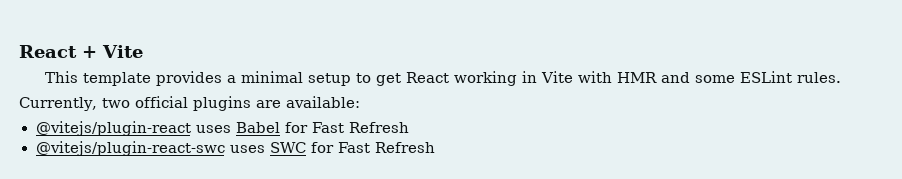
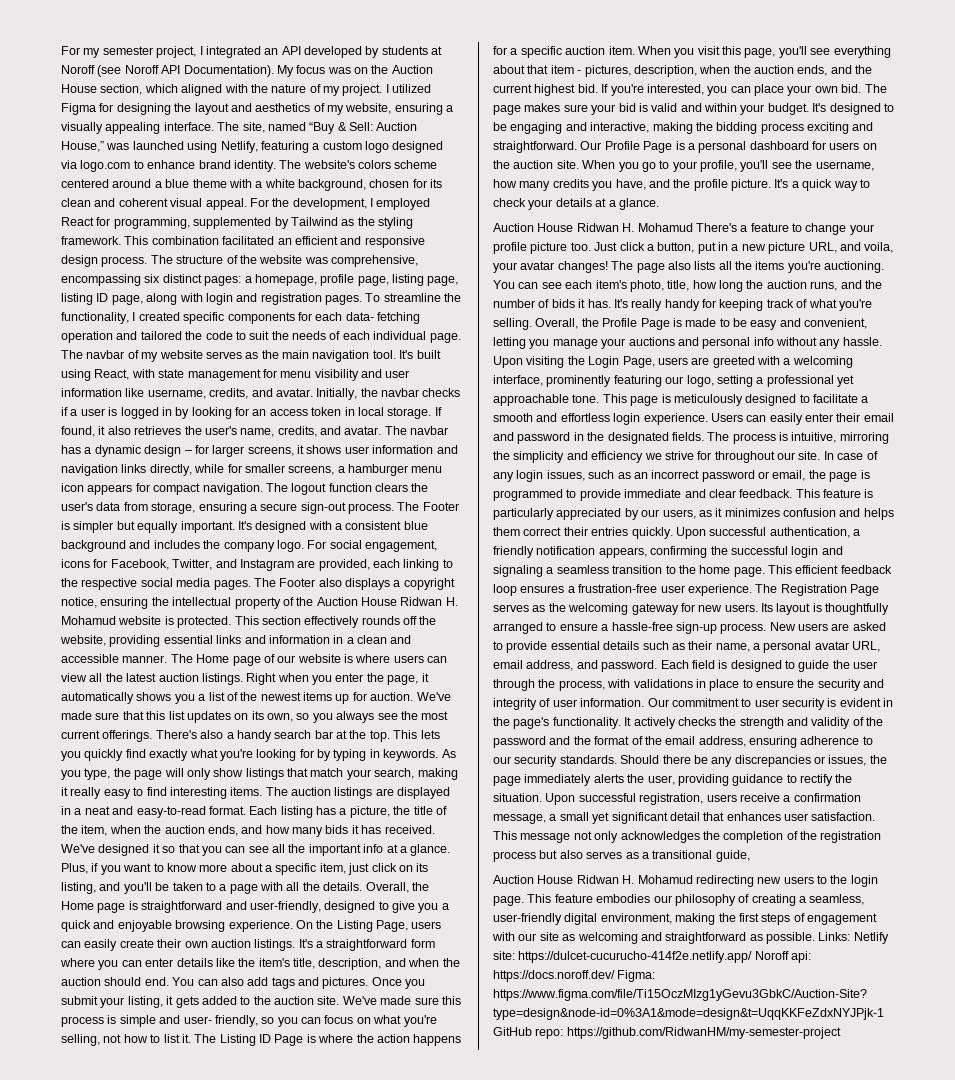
- React + Vite
- This template provides a minimal setup to get React working in Vite with HMR and some ESLint rules.
- Currently, two official plugins are available:
- @vitejs/plugin-react uses Babel for Fast Refresh
- @vitejs/plugin-react-swc uses SWC for Fast Refresh
+ For my semester project, I integrated an API developed by students at Noroff (see Noroff API Documentation). My focus was on the Auction House section, which aligned with the nature of my project. I utilized Figma for designing the layout and aesthetics of my website, ensuring a visually appealing interface. The site, named “Buy & Sell: Auction House,” was launched using Netlify, featuring a custom logo designed via logo.com to enhance brand identity. The website's colors scheme centered around a blue theme with a white background, chosen for its clean and coherent visual appeal. For the development, I employed React for programming, supplemented by Tailwind as the styling framework. This combination facilitated an efficient and responsive design process. The structure of the website was comprehensive, encompassing six distinct pages: a homepage, profile page, listing page, listing ID page, along with login and registration pages. To streamline the functionality, I created specific components for each data- fetching operation and tailored the code to suit the needs of each individual page. The navbar of my website serves as the main navigation tool. It's built using React, with state management for menu visibility and user information like username, credits, and avatar. Initially, the navbar checks if a user is logged in by looking for an access token in local storage. If found, it also retrieves the user's name, credits, and avatar. The navbar has a dynamic design – for larger screens, it shows user information and navigation links directly, while for smaller screens, a hamburger menu icon appears for compact navigation. The logout function clears the user's data from storage, ensuring a secure sign-out process. The Footer is simpler but equally important. It's designed with a consistent blue background and includes the company logo. For social engagement, icons for Facebook, Twitter, and Instagram are provided, each linking to the respective social media pages. The Footer also displays a copyright notice, ensuring the intellectual property of the Auction House Ridwan H. Mohamud website is protected. This section effectively rounds off the website, providing essential links and information in a clean and accessible manner. The Home page of our website is where users can view all the latest auction listings. Right when you enter the page, it automatically shows you a list of the newest items up for auction. We've made sure that this list updates on its own, so you always see the most current offerings. There's also a handy search bar at the top. This lets you quickly find exactly what you're looking for by typing in keywords. As you type, the page will only show listings that match your search, making it really easy to find interesting items. The auction listings are displayed in a neat and easy-to-read format. Each listing has a picture, the title of the item, when the auction ends, and how many bids it has received. We've designed it so that you can see all the important info at a glance. Plus, if you want to know more about a specific item, just click on its listing, and you'll be taken to a page with all the details. Overall, the Home page is straightforward and user-friendly, designed to give you a quick and enjoyable browsing experience. On the Listing Page, users can easily create their own auction listings. It's a straightforward form where you can enter details like the item's title, description, and when the auction should end. You can also add tags and pictures. Once you submit your listing, it gets added to the auction site. We've made sure this process is simple and user- friendly, so you can focus on what you're selling, not how to list it. The Listing ID Page is where the action happens for a specific auction item. When you visit this page, you'll see everything about that item - pictures, description, when the auction ends, and the current highest bid. If you're interested, you can place your own bid. The page makes sure your bid is valid and within your budget. It's designed to be engaging and interactive, making the bidding process exciting and straightforward. Our Profile Page is a personal dashboard for users on the auction site. When you go to your profile, you'll see the username, how many credits you have, and the profile picture. It's a quick way to check your details at a glance.
+ Auction House Ridwan H. Mohamud There's a feature to change your profile picture too. Just click a button, put in a new picture URL, and voila, your avatar changes! The page also lists all the items you're auctioning. You can see each item's photo, title, how long the auction runs, and the number of bids it has. It's really handy for keeping track of what you're selling. Overall, the Profile Page is made to be easy and convenient, letting you manage your auctions and personal info without any hassle. Upon visiting the Login Page, users are greeted with a welcoming interface, prominently featuring our logo, setting a professional yet approachable tone. This page is meticulously designed to facilitate a smooth and effortless login experience. Users can easily enter their email and password in the designated fields. The process is intuitive, mirroring the simplicity and efficiency we strive for throughout our site. In case of any login issues, such as an incorrect password or email, the page is programmed to provide immediate and clear feedback. This feature is particularly appreciated by our users, as it minimizes confusion and helps them correct their entries quickly. Upon successful authentication, a friendly notification appears, confirming the successful login and signaling a seamless transition to the home page. This efficient feedback loop ensures a frustration-free user experience. The Registration Page serves as the welcoming gateway for new users. Its layout is thoughtfully arranged to ensure a hassle-free sign-up process. New users are asked to provide essential details such as their name, a personal avatar URL, email address, and password. Each field is designed to guide the user through the process, with validations in place to ensure the security and integrity of user information. Our commitment to user security is evident in the page's functionality. It actively checks the strength and validity of the password and the format of the email address, ensuring adherence to our security standards. Should there be any discrepancies or issues, the page immediately alerts the user, providing guidance to rectify the situation. Upon successful registration, users receive a confirmation message, a small yet significant detail that enhances user satisfaction. This message not only acknowledges the completion of the registration process but also serves as a transitional guide,
+ Auction House Ridwan H. Mohamud redirecting new users to the login page. This feature embodies our philosophy of creating a seamless, user-friendly digital environment, making the first steps of engagement with our site as welcoming and straightforward as possible. Links: Netlify site: https://dulcet-cucurucho-414f2e.netlify.app/ Noroff api: https://docs.noroff.dev/ Figma: https://www.figma.com/file/Ti15OczMIzg1yGevu3GbkC/Auction-Site? type=design&node-id=0%3A1&mode=design&t=UqqKKFeZdxNYJPjk-1 GitHub repo: https://github.com/RidwanHM/my-semester-project

